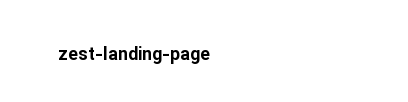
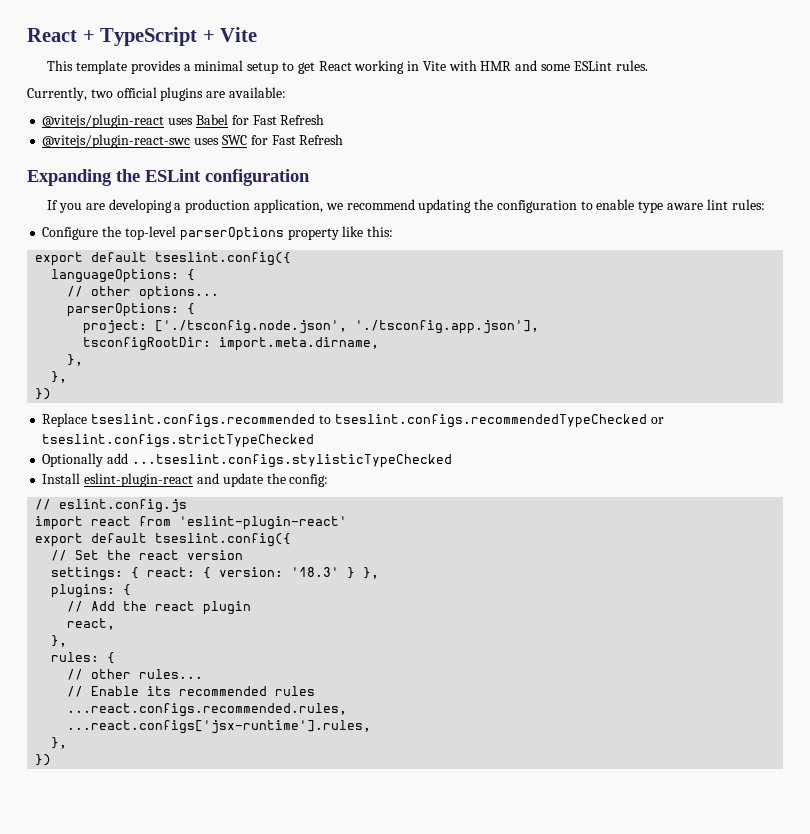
- zest-landing-page
+ React + TypeScript + Vite
+ This template provides a minimal setup to get React working in Vite with HMR and some ESLint rules.
+ Currently, two official plugins are available:
+ @vitejs/plugin-react uses Babel for Fast Refresh
+ @vitejs/plugin-react-swc uses SWC for Fast Refresh
+ Expanding the ESLint configuration
+ If you are developing a production application, we recommend updating the configuration to enable type aware lint rules:
+ Configure the top-level parserOptions property like this:
+ export default tseslint.config({
+ languageOptions: {
+ // other options...
+ parserOptions: {
+ project: ['./tsconfig.node.json', './tsconfig.app.json'],
+ tsconfigRootDir: import.meta.dirname,
+ },
+ },
+ })
+ Replace tseslint.configs.recommended to tseslint.configs.recommendedTypeChecked or tseslint.configs.strictTypeChecked
+ Optionally add ...tseslint.configs.stylisticTypeChecked
+ Install eslint-plugin-react and update the config:
+ // eslint.config.js
+ import react from 'eslint-plugin-react'
+ export default tseslint.config({
+ // Set the react version
+ settings: { react: { version: '18.3' } },
+ plugins: {
+ // Add the react plugin
+ react,
+ },
+ rules: {
+ // other rules...
+ // Enable its recommended rules
+ ...react.configs.recommended.rules,
+ ...react.configs['jsx-runtime'].rules,
+ },
+ })

